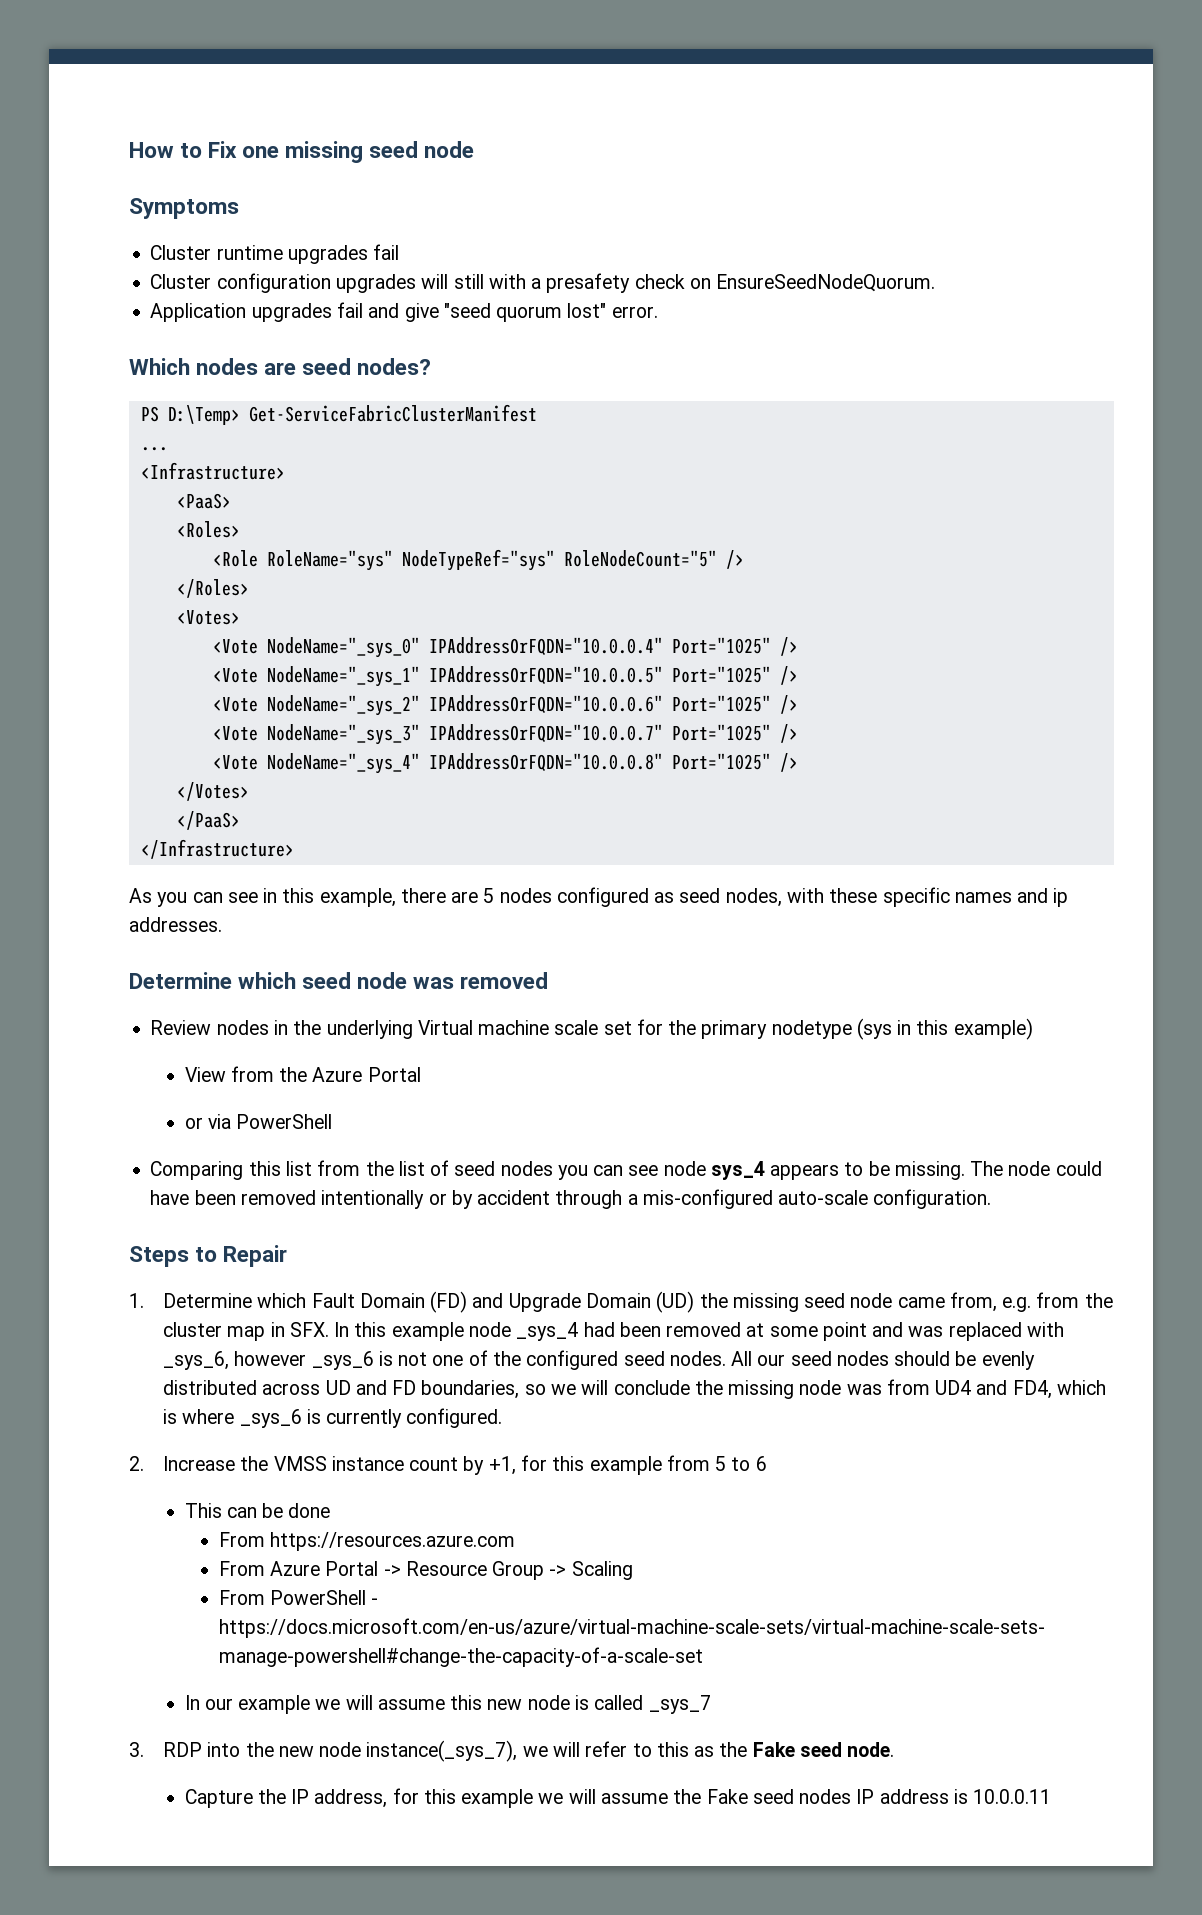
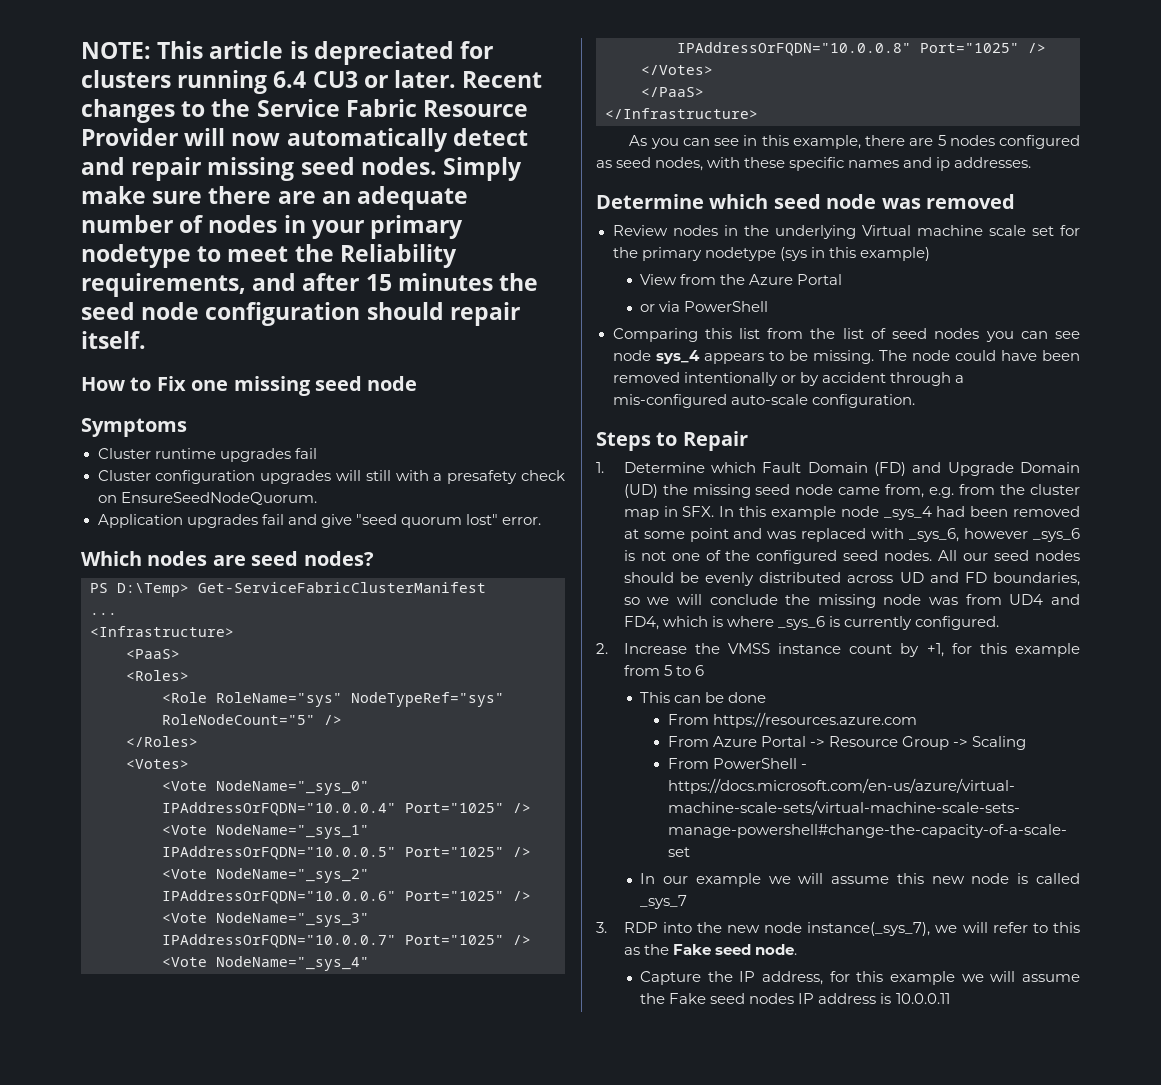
+ NOTE: This article is depreciated for clusters running 6.4 CU3 or later. Recent changes to the Service Fabric Resource Provider will now automatically detect and repair missing seed nodes. Simply make sure there are an adequate number of nodes in your primary nodetype to meet the Reliability requirements, and after 15 minutes the seed node configuration should repair itself.

